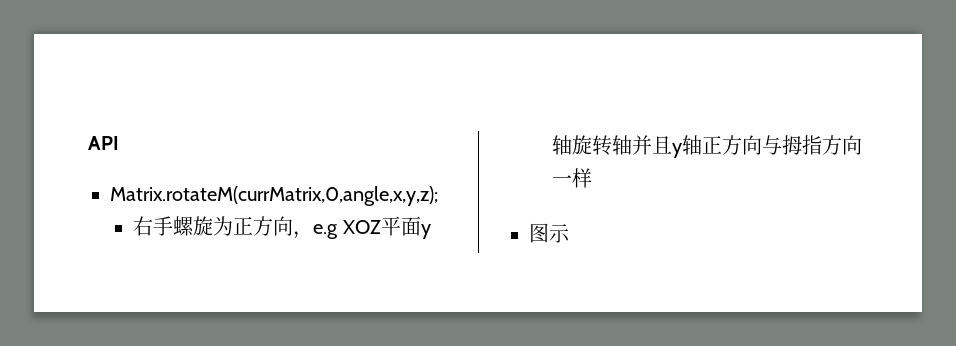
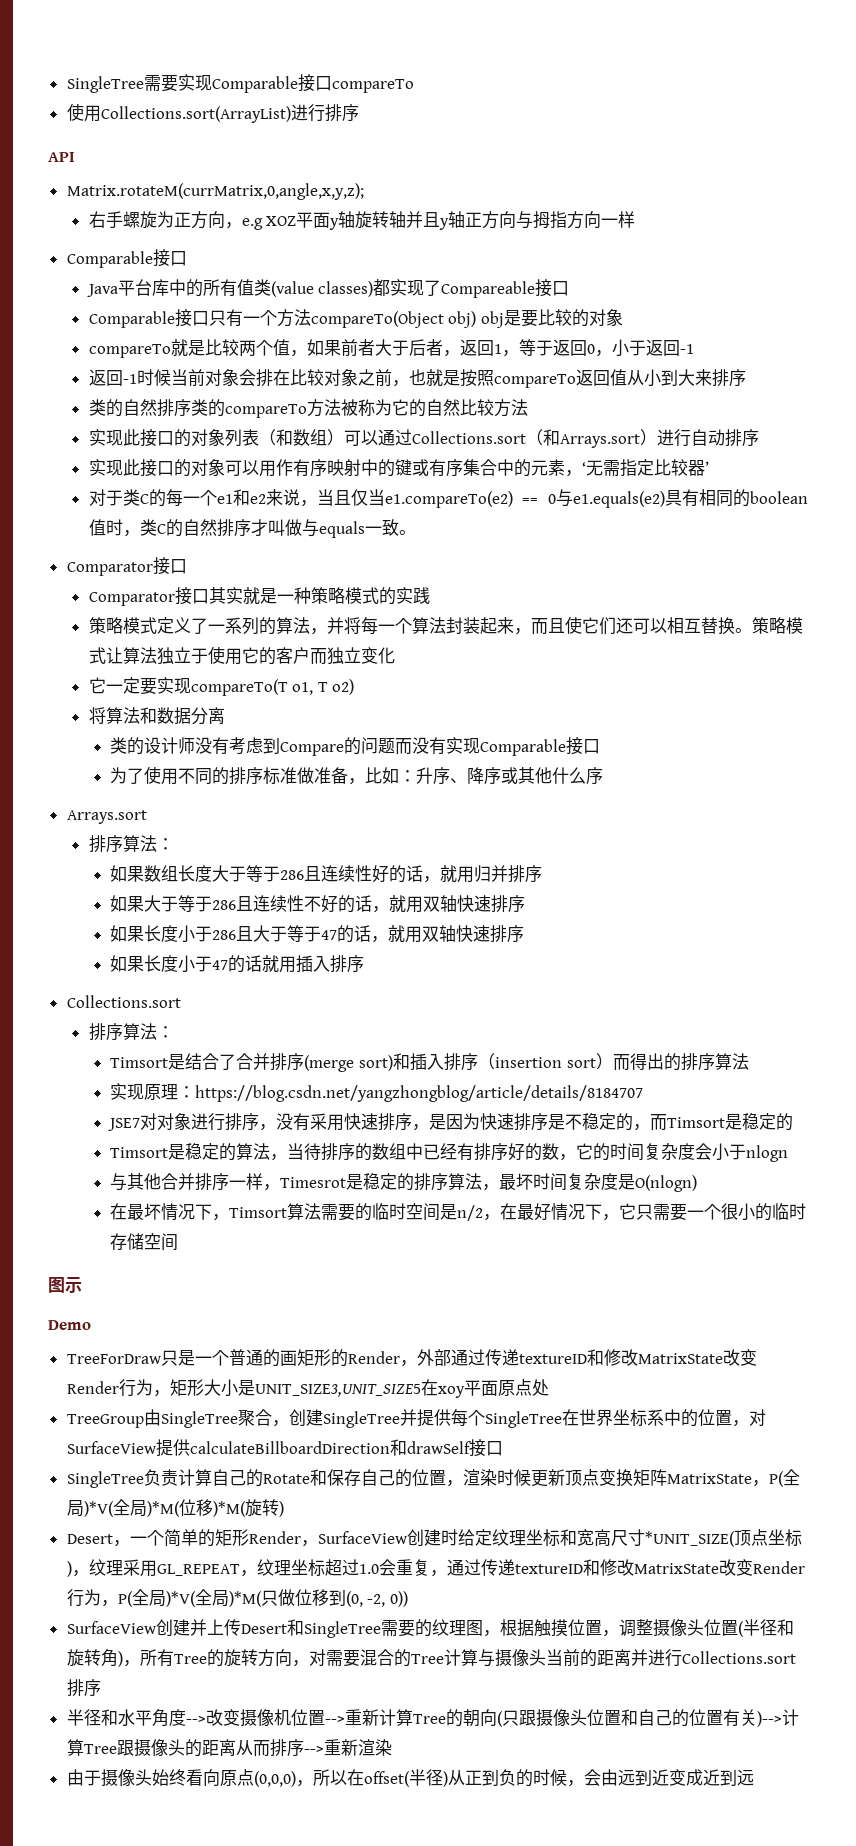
+ SingleTree需要实现Comparable接口compareTo
+ 使用Collections.sort(ArrayList)进行排序
  右手螺旋为正方向，e.g XOZ平面y轴旋转轴并且y轴正方向与拇指方向一样
+ Comparable接口
+ Java平台库中的所有值类(value classes)都实现了Compareable接口
+ Comparable接口只有一个方法compareTo(Object obj) obj是要比较的对象
+ compareTo就是比较两个值，如果前者大于后者，返回1，等于返回0，小于返回-1
+ 返回-1时候当前对象会排在比较对象之前，也就是按照compareTo返回值从小到大来排序
+ 类的自然排序类的compareTo方法被称为它的自然比较方法
+ 实现此接口的对象列表（和数组）可以通过Collections.sort（和Arrays.sort）进行自动排序
+ 实现此接口的对象可以用作有序映射中的键或有序集合中的元素，‘无需指定比较器’
+ 对于类C的每一个e1和e2来说，当且仅当e1.compareTo(e2) == 0与e1.equals(e2)具有相同的boolean值时，类C的自然排序才叫做与equals一致。
+ Comparator接口
+ Comparator接口其实就是一种策略模式的实践
+ 策略模式定义了一系列的算法，并将每一个算法封装起来，而且使它们还可以相互替换。策略模式让算法独立于使用它的客户而独立变化
+ 它一定要实现compareTo(T o1, T o2)
+ 将算法和数据分离
+ 类的设计师没有考虑到Compare的问题而没有实现Comparable接口
+ 为了使用不同的排序标准做准备，比如：升序、降序或其他什么序
+ Arrays.sort
+ 排序算法：
+ 如果数组长度大于等于286且连续性好的话，就用归并排序
+ 如果大于等于286且连续性不好的话，就用双轴快速排序
+ 如果长度小于286且大于等于47的话，就用双轴快速排序
+ 如果长度小于47的话就用插入排序
+ Collections.sort
+ 排序算法：
+ Timsort是结合了合并排序(merge sort)和插入排序（insertion sort）而得出的排序算法
+ 实现原理：https://blog.csdn.net/yangzhongblog/article/details/8184707
+ JSE7对对象进行排序，没有采用快速排序，是因为快速排序是不稳定的，而Timsort是稳定的
+ Timsort是稳定的算法，当待排序的数组中已经有排序好的数，它的时间复杂度会小于nlogn
+ 与其他合并排序一样，Timesrot是稳定的排序算法，最坏时间复杂度是O(nlogn)
+ 在最坏情况下，Timsort算法需要的临时空间是n/2，在最好情况下，它只需要一个很小的临时存储空间
  图示
+ Demo
+ TreeForDraw只是一个普通的画矩形的Render，外部通过传递textureID和修改MatrixState改变Render行为，矩形大小是UNIT_SIZE3,UNIT_SIZE5在xoy平面原点处
+ TreeGroup由SingleTree聚合，创建SingleTree并提供每个SingleTree在世界坐标系中的位置，对SurfaceView提供calculateBillboardDirection和drawSelf接口
+ SingleTree负责计算自己的Rotate和保存自己的位置，渲染时候更新顶点变换矩阵MatrixState，P(全局)*V(全局)*M(位移)*M(旋转)
+ Desert，一个简单的矩形Render，SurfaceView创建时给定纹理坐标和宽高尺寸*UNIT_SIZE(顶点坐标)，纹理采用GL_REPEAT，纹理坐标超过1.0会重复，通过传递textureID和修改MatrixState改变Render行为，P(全局)*V(全局)*M(只做位移到(0, -2, 0))
+ SurfaceView创建并上传Desert和SingleTree需要的纹理图，根据触摸位置，调整摄像头位置(半径和旋转角)，所有Tree的旋转方向，对需要混合的Tree计算与摄像头当前的距离并进行Collections.sort排序
+ 半径和水平角度-->改变摄像机位置-->重新计算Tree的朝向(只跟摄像头位置和自己的位置有关)-->计算Tree跟摄像头的距离从而排序-->重新渲染
+ 由于摄像头始终看向原点(0,0,0)，所以在offset(半径)从正到负的时候，会由远到近变成近到远

